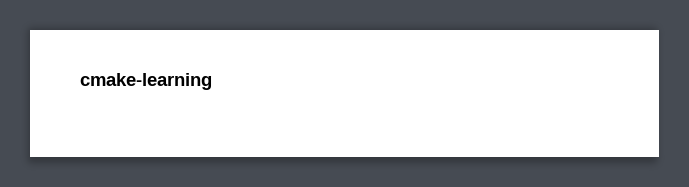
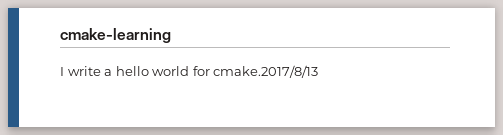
+ I write a hello world for cmake.2017/8/13

